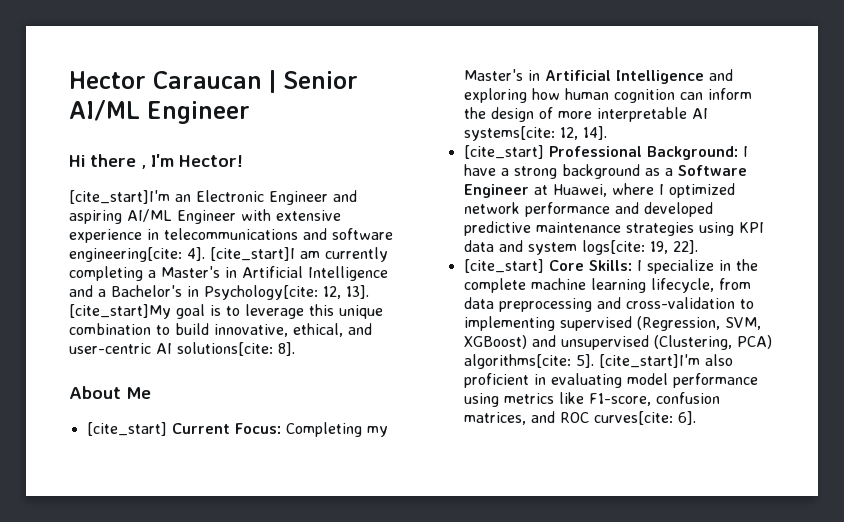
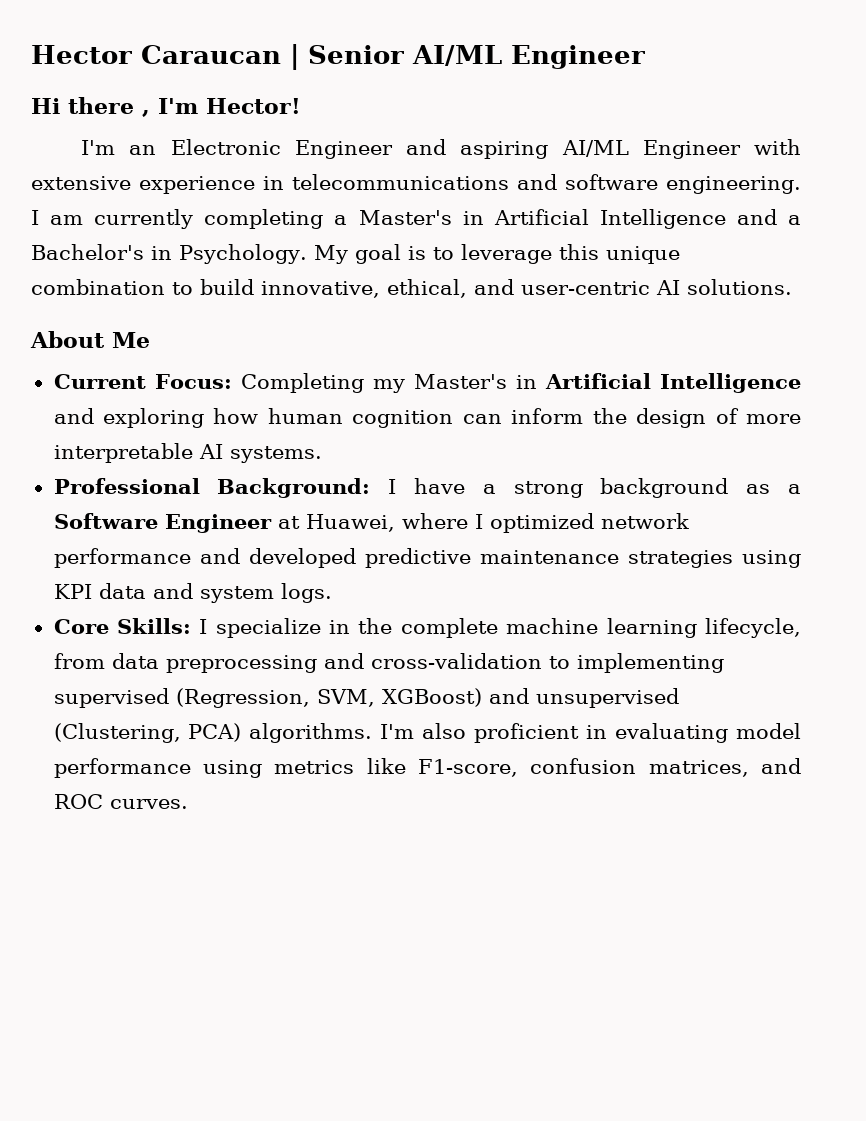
- [cite_start]I'm an Electronic Engineer and aspiring AI/ML Engineer with extensive experience in telecommunications and software engineering[cite: 4]. [cite_start]I am currently completing a Master's in Artificial Intelligence and a Bachelor's in Psychology[cite: 12, 13]. [cite_start]My goal is to leverage this unique combination to build innovative, ethical, and user-centric AI solutions[cite: 8].
+ I'm an Electronic Engineer and aspiring AI/ML Engineer with extensive experience in telecommunications and software engineering. I am currently completing a Master's in Artificial Intelligence and a Bachelor's in Psychology. My goal is to leverage this unique combination to build innovative, ethical, and user-centric AI solutions.
- [cite_start] Current Focus:
+ Current Focus:
- Completing my Master's in Artificial Intelligence and exploring how human cognition can inform the design of more interpretable AI systems[cite: 12, 14].
- [cite_start] Professional Background:
+ Completing my Master's in Artificial Intelligence and exploring how human cognition can inform the design of more interpretable AI systems.
+ Professional Background:
- I have a strong background as a Software Engineer at Huawei, where I optimized network performance and developed predictive maintenance strategies using KPI data and system logs[cite: 19, 22].
- [cite_start] Core Skills:
+ I have a strong background as a Software Engineer at Huawei, where I optimized network performance and developed predictive maintenance strategies using KPI data and system logs.
+ Core Skills:
- I specialize in the complete machine learning lifecycle, from data preprocessing and cross-validation to implementing supervised (Regression, SVM, XGBoost) and unsupervised (Clustering, PCA) algorithms[cite: 5]. [cite_start]I'm also proficient in evaluating model performance using metrics like F1-score, confusion matrices, and ROC curves[cite: 6].
+ I specialize in the complete machine learning lifecycle, from data preprocessing and cross-validation to implementing supervised (Regression, SVM, XGBoost) and unsupervised (Clustering, PCA) algorithms. I'm also proficient in evaluating model performance using metrics like F1-score, confusion matrices, and ROC curves.

